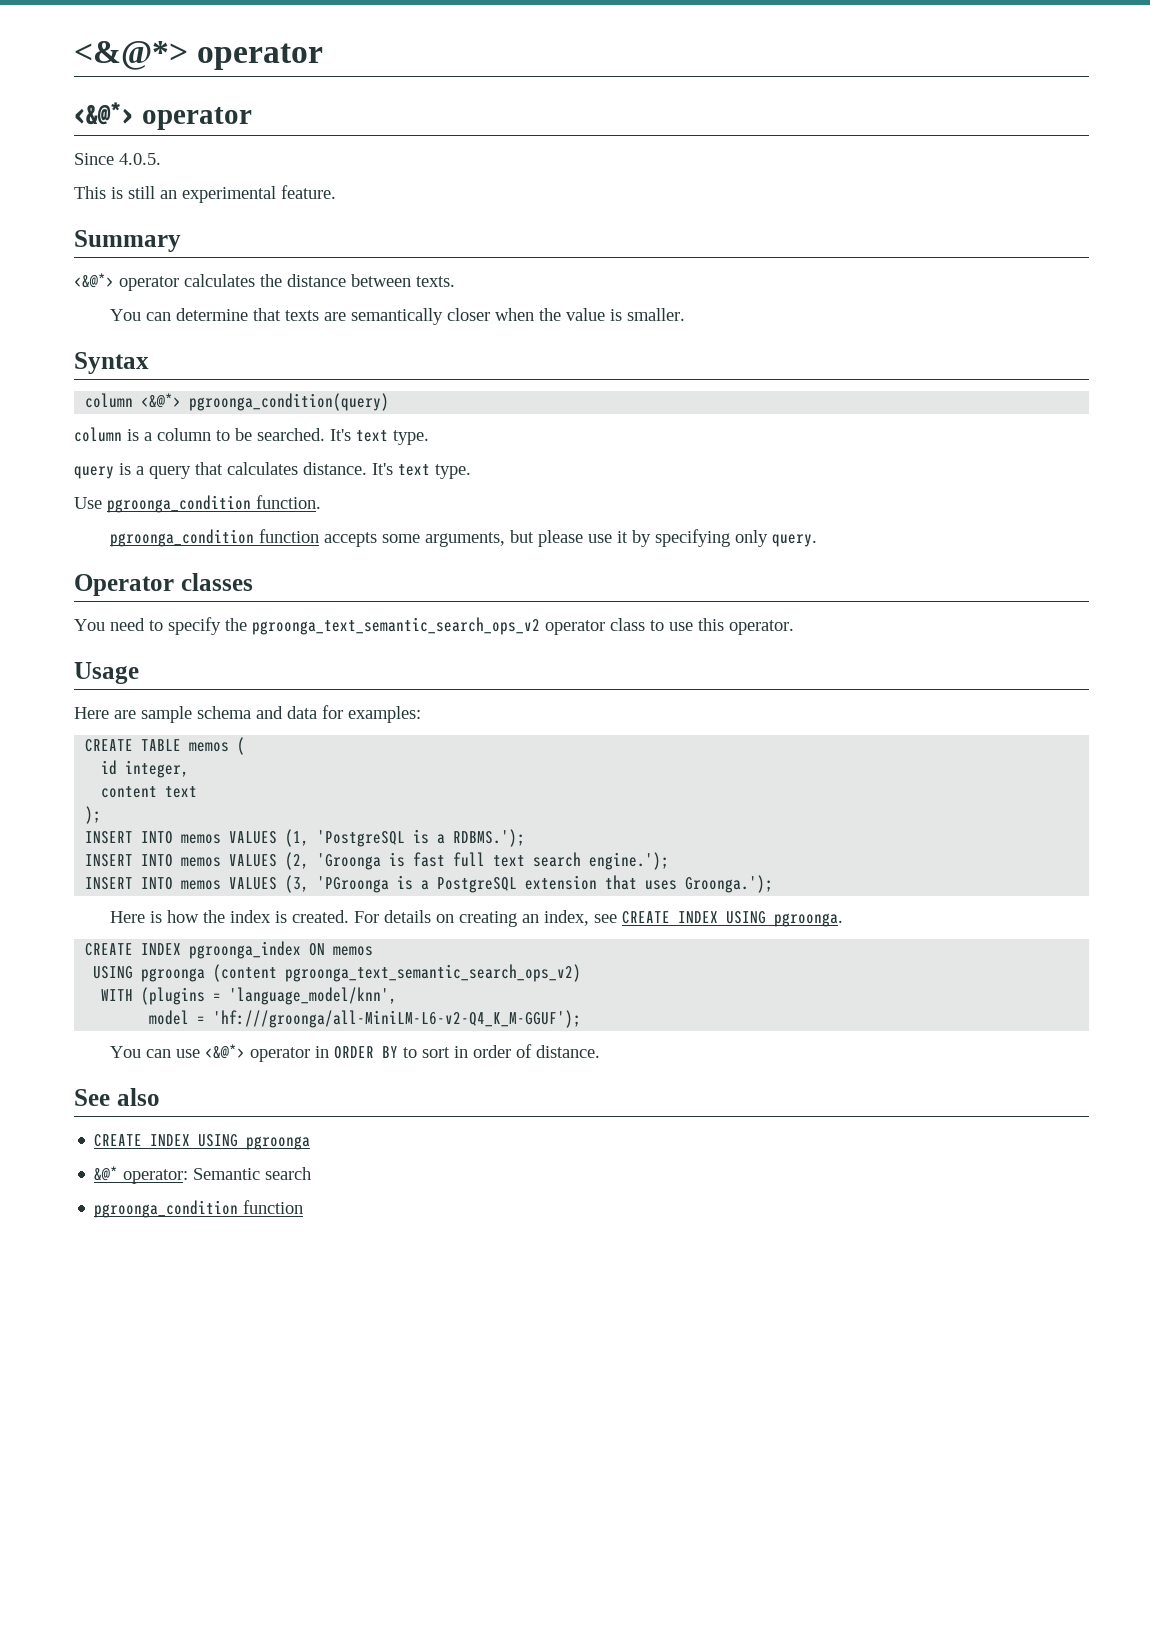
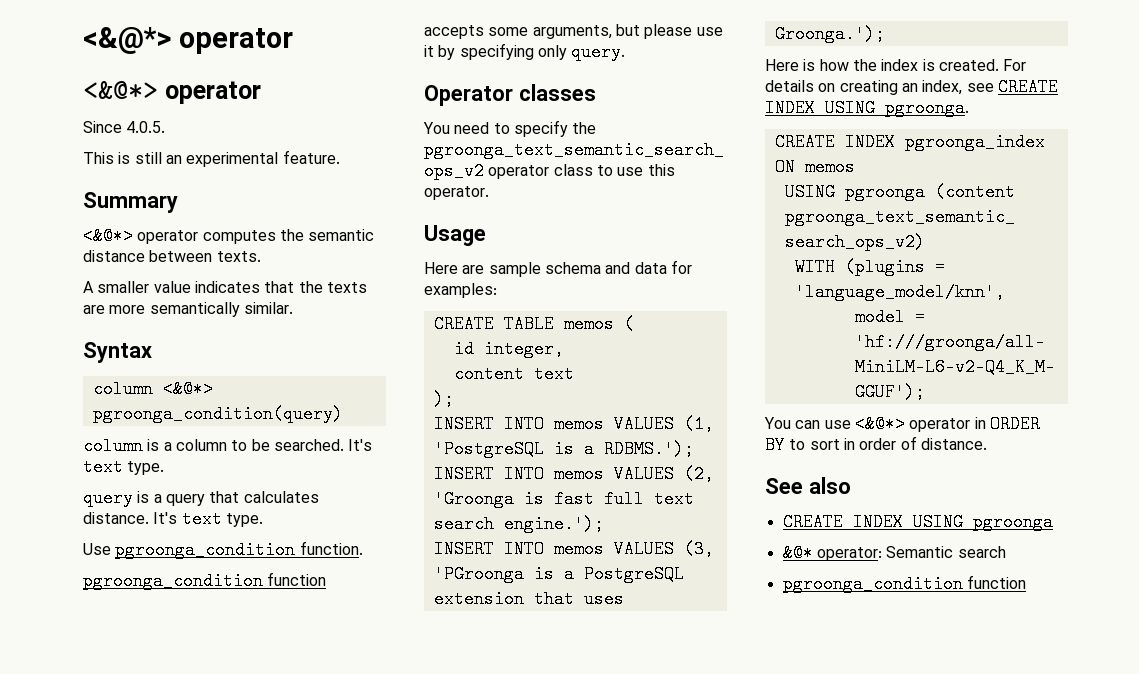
- <&@*> operator calculates the distance between texts.
+ <&@*> operator computes the semantic distance between texts.
- You can determine that texts are semantically closer when the value is smaller.
+ A smaller value indicates that the texts are more semantically similar.

